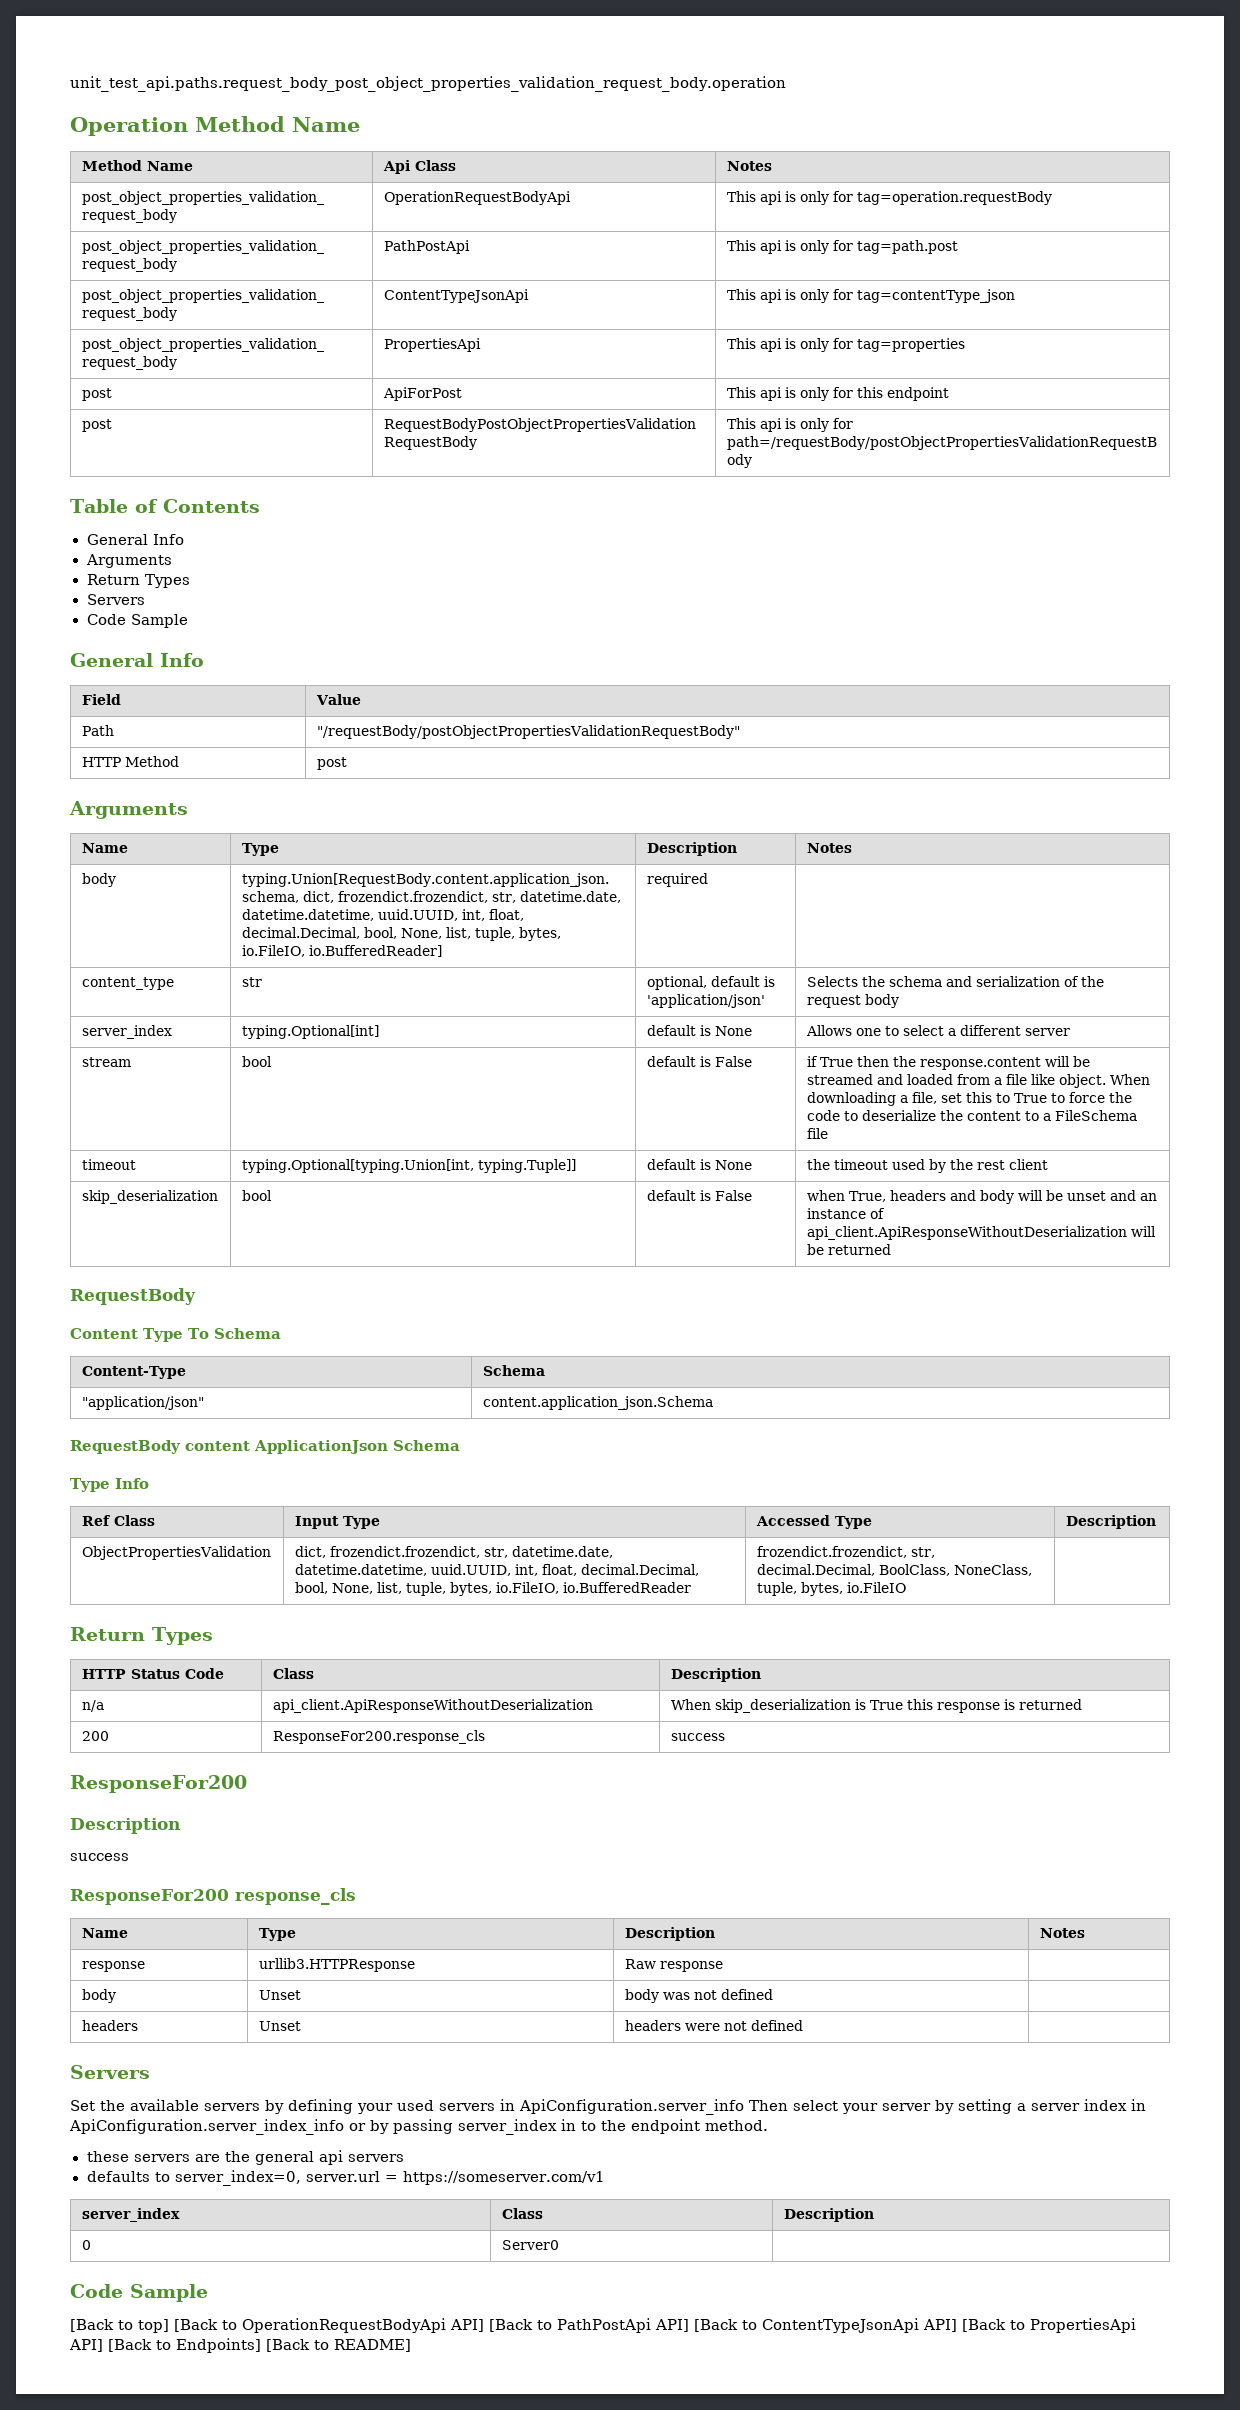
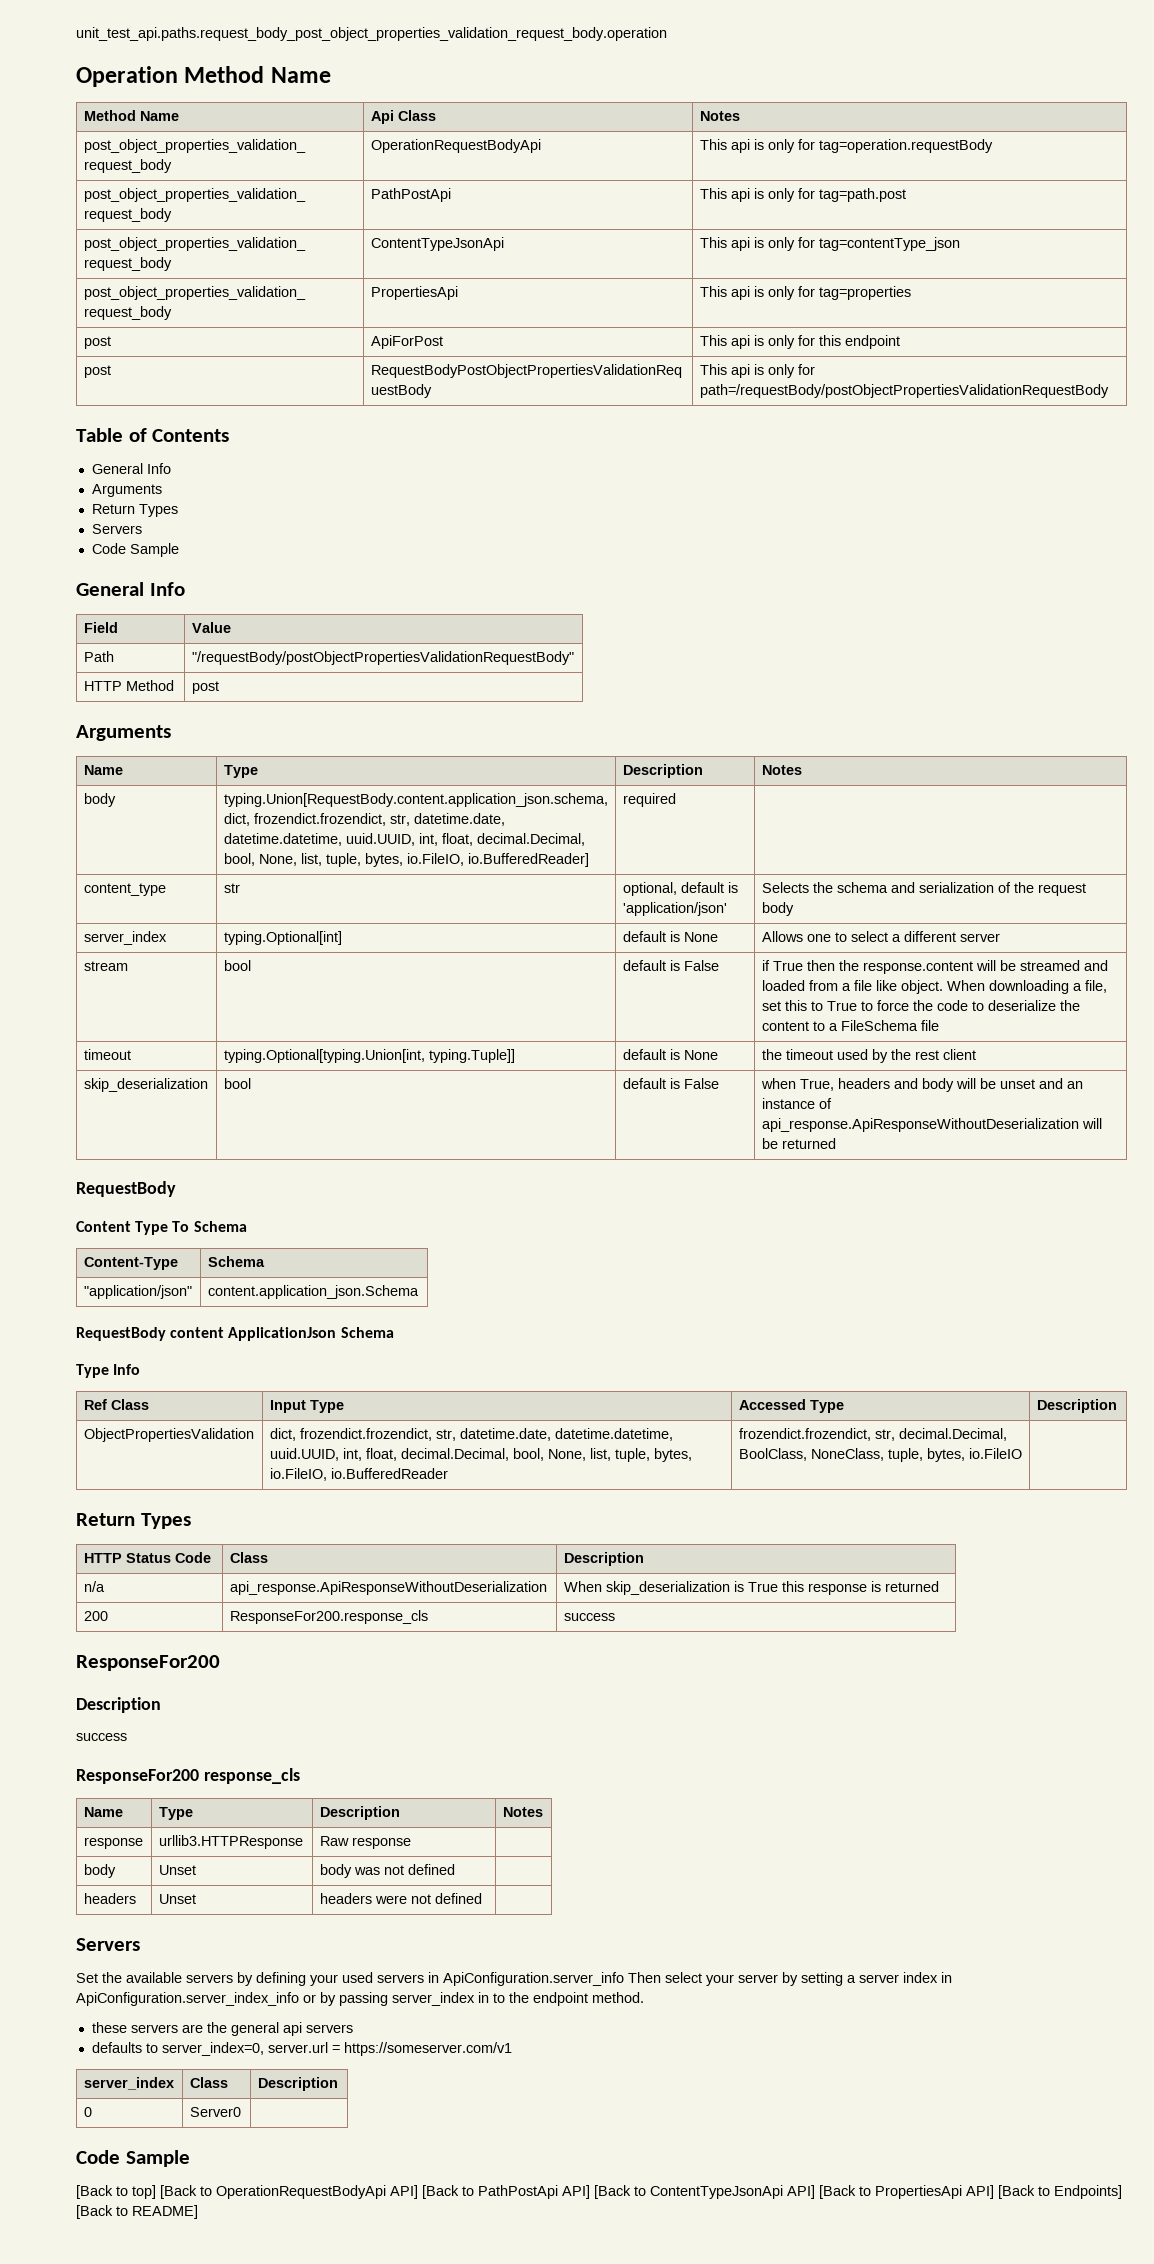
- skip_deserialization | bool | default is False | when True, headers and body will be unset and an instance of api_client.ApiResponseWithoutDeserialization will be returned
+ skip_deserialization | bool | default is False | when True, headers and body will be unset and an instance of api_response.ApiResponseWithoutDeserialization will be returned
- n/a | api_client.ApiResponseWithoutDeserialization | When skip_deserialization is True this response is returned
+ n/a | api_response.ApiResponseWithoutDeserialization | When skip_deserialization is True this response is returned

